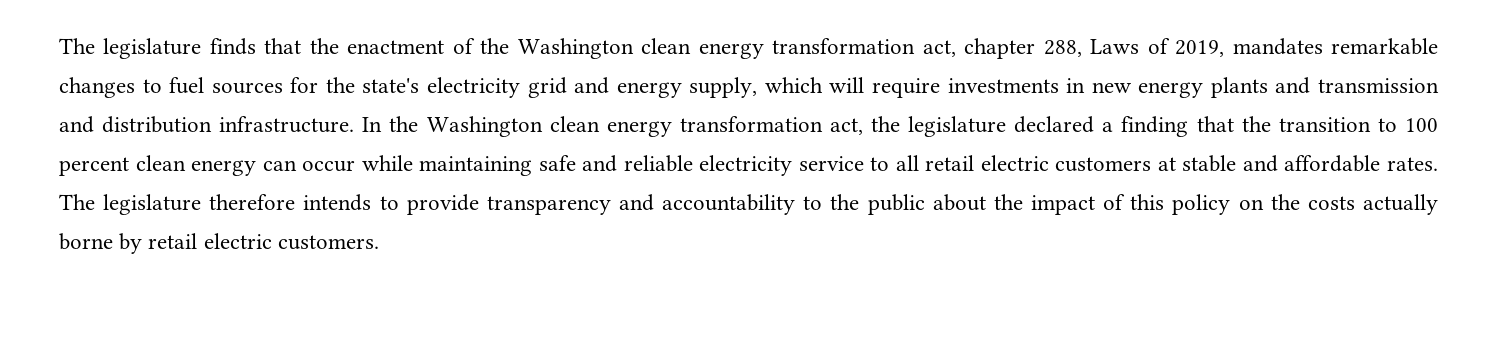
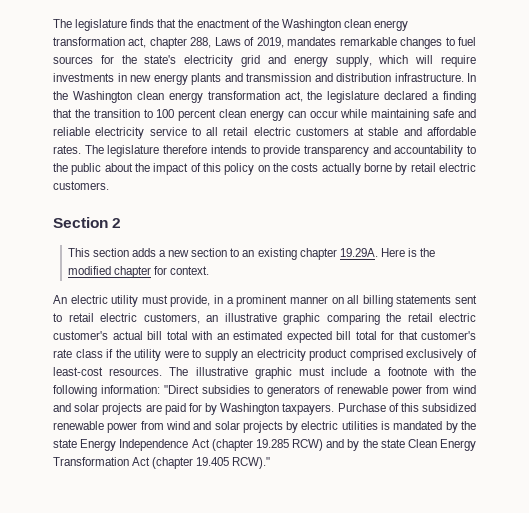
+ Section 2
+ This section adds a new section to an existing chapter 19.29A. Here is the modified chapter for context.
+ An electric utility must provide, in a prominent manner on all billing statements sent to retail electric customers, an illustrative graphic comparing the retail electric customer's actual bill total with an estimated expected bill total for that customer's rate class if the utility were to supply an electricity product comprised exclusively of least-cost resources. The illustrative graphic must include a footnote with the following information: "Direct subsidies to generators of renewable power from wind and solar projects are paid for by Washington taxpayers. Purchase of this subsidized renewable power from wind and solar projects by electric utilities is mandated by the state Energy Independence Act (chapter 19.285 RCW) and by the state Clean Energy Transformation Act (chapter 19.405 RCW)."

